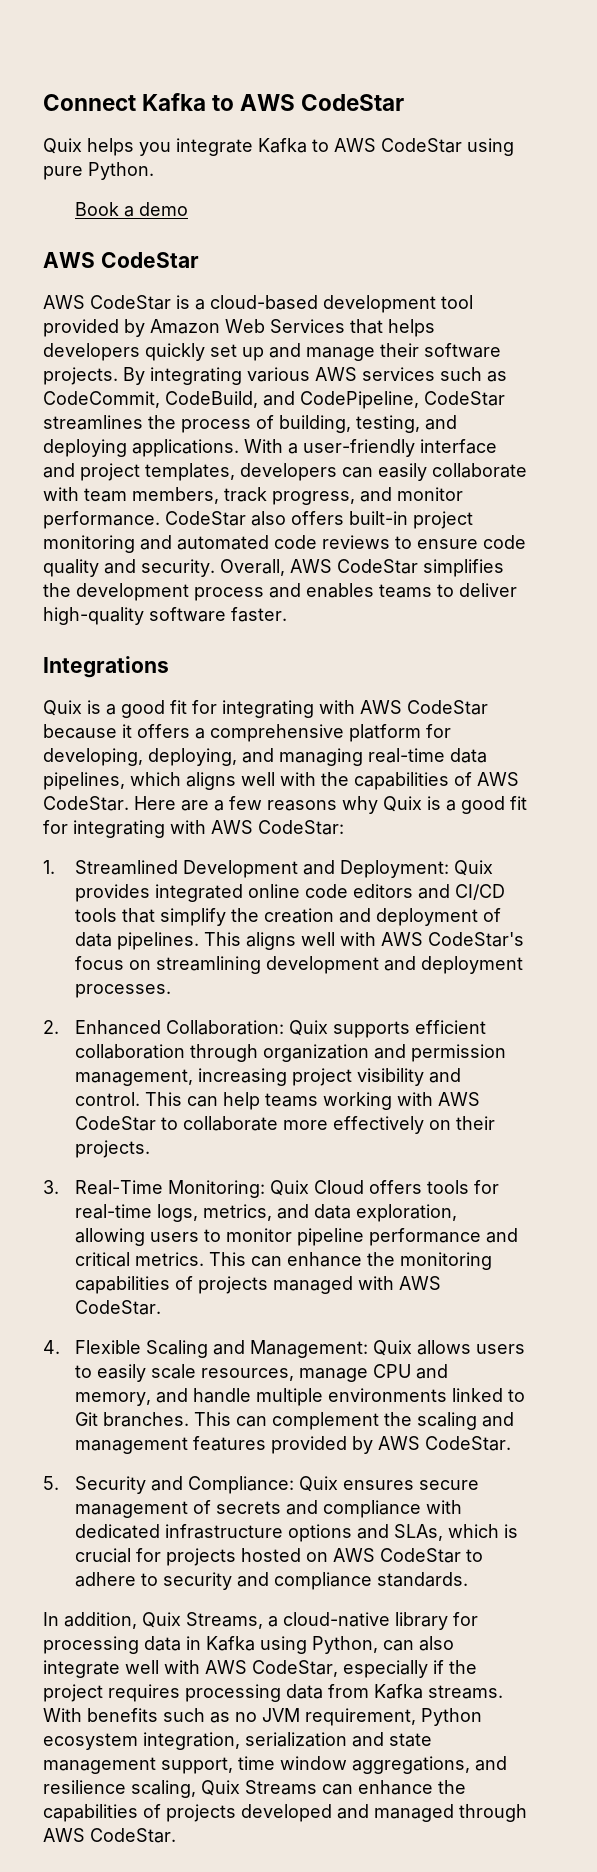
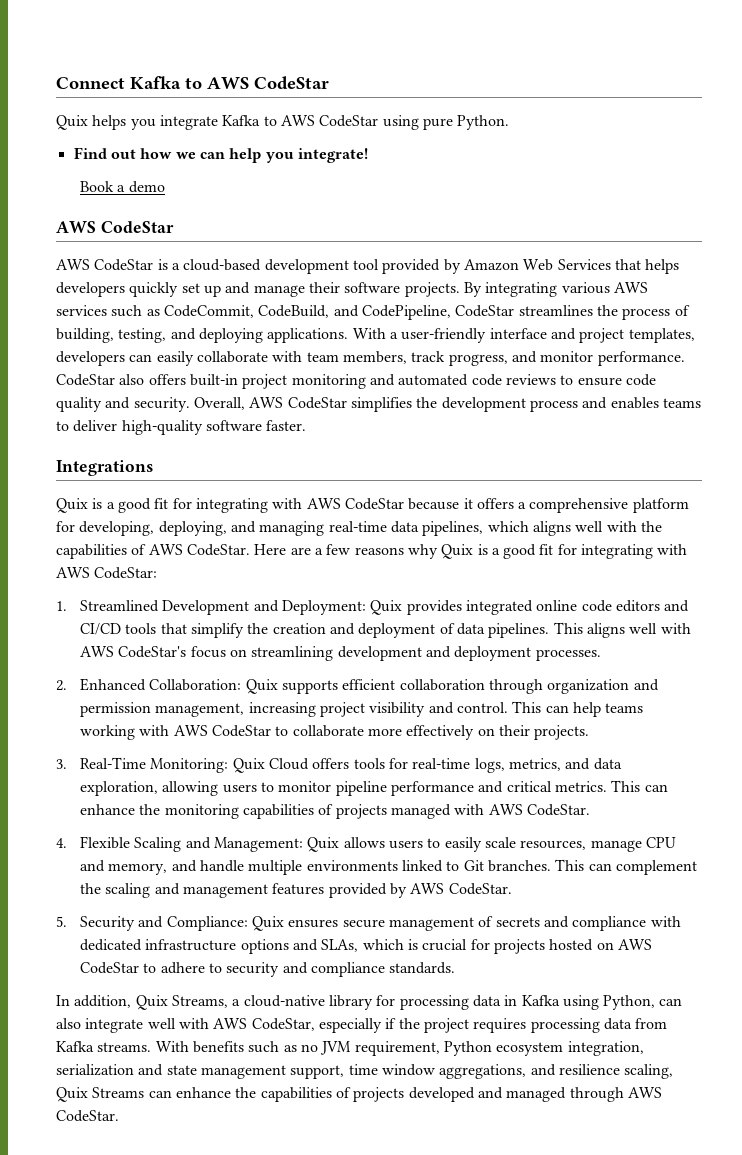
+ Find out how we can help you integrate!

